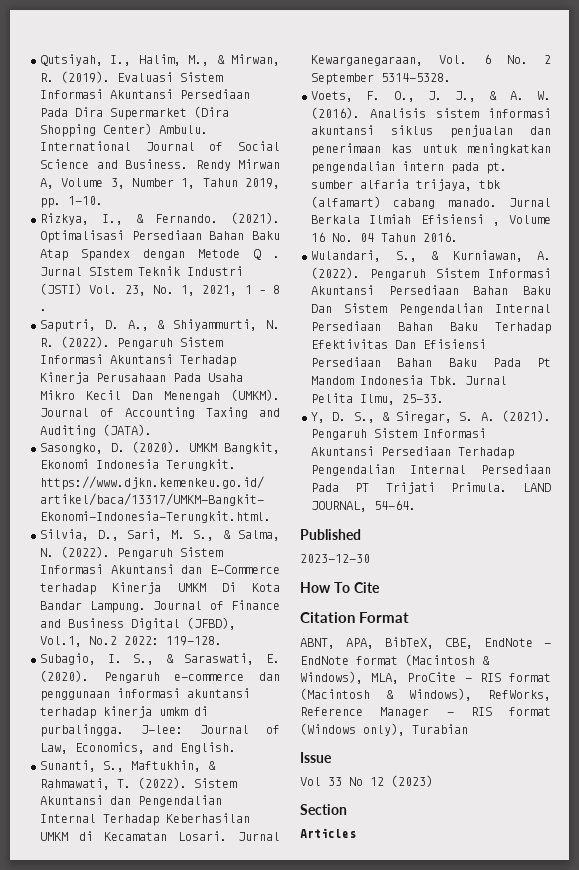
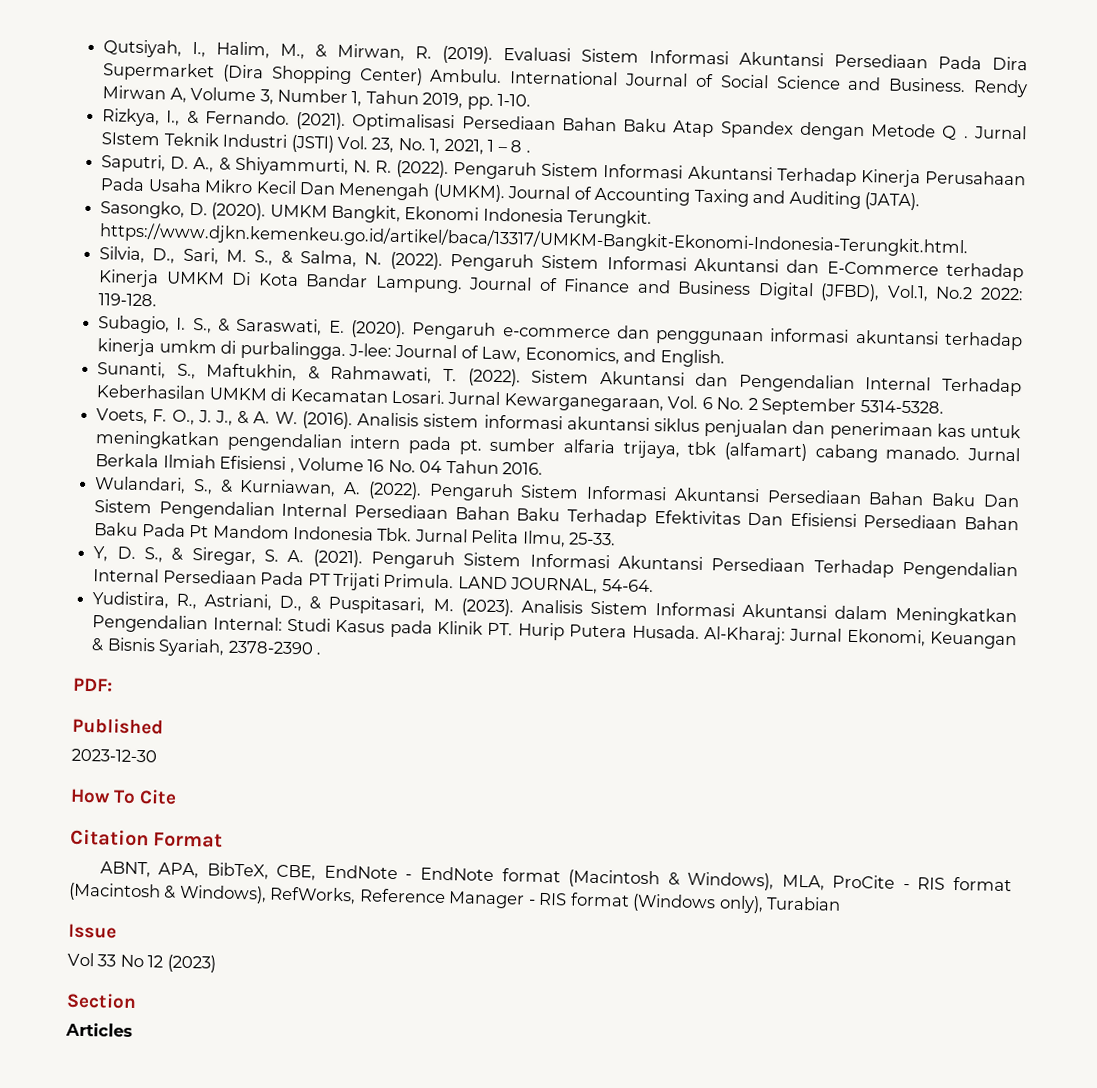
+ Yudistira, R., Astriani, D., & Puspitasari, M. (2023). Analisis Sistem Informasi Akuntansi dalam Meningkatkan Pengendalian Internal: Studi Kasus pada Klinik PT. Hurip Putera Husada. Al-Kharaj: Jurnal Ekonomi, Keuangan & Bisnis Syariah, 2378-2390 .
+ PDF:

